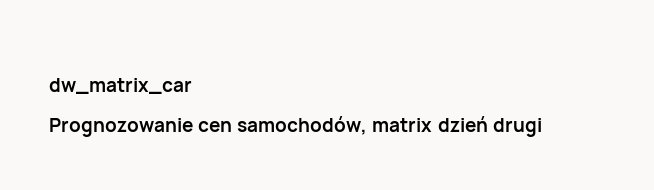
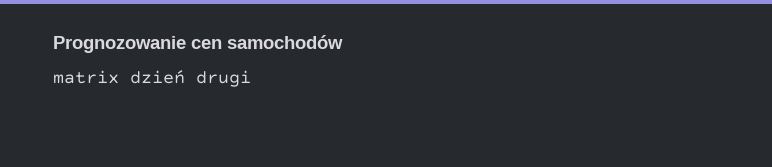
- dw_matrix_car
- Prognozowanie cen samochodów, matrix dzień drugi
+ Prognozowanie cen samochodów
+ matrix dzień drugi

